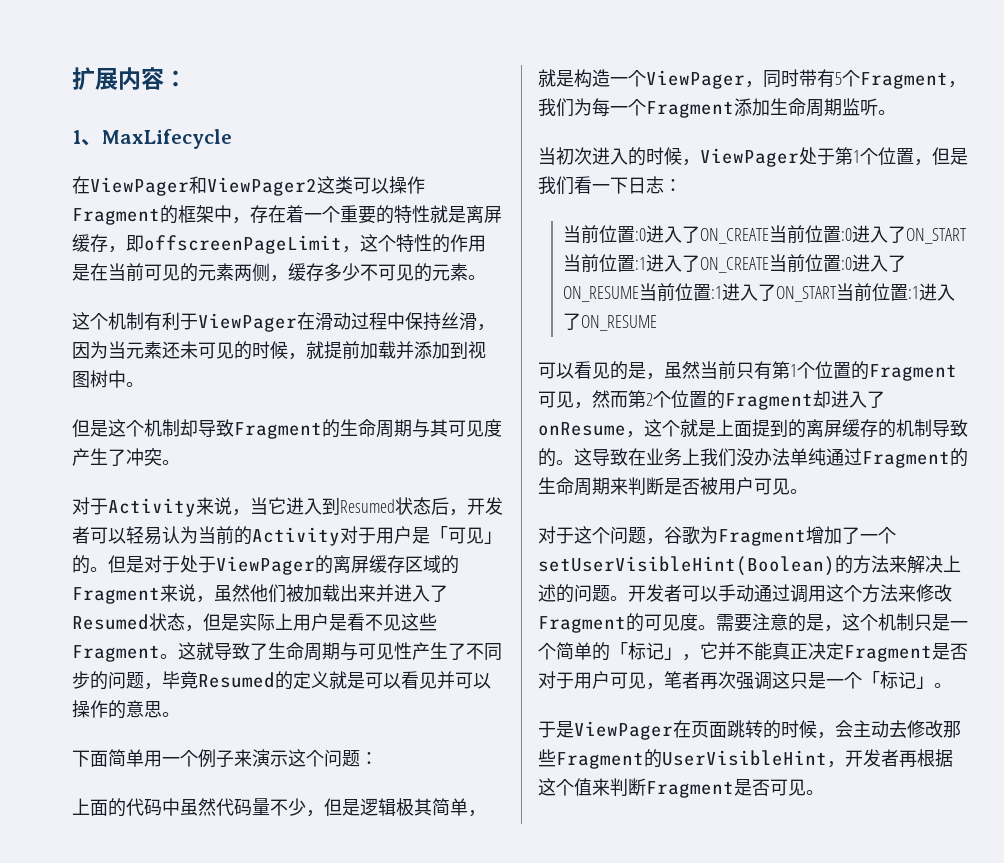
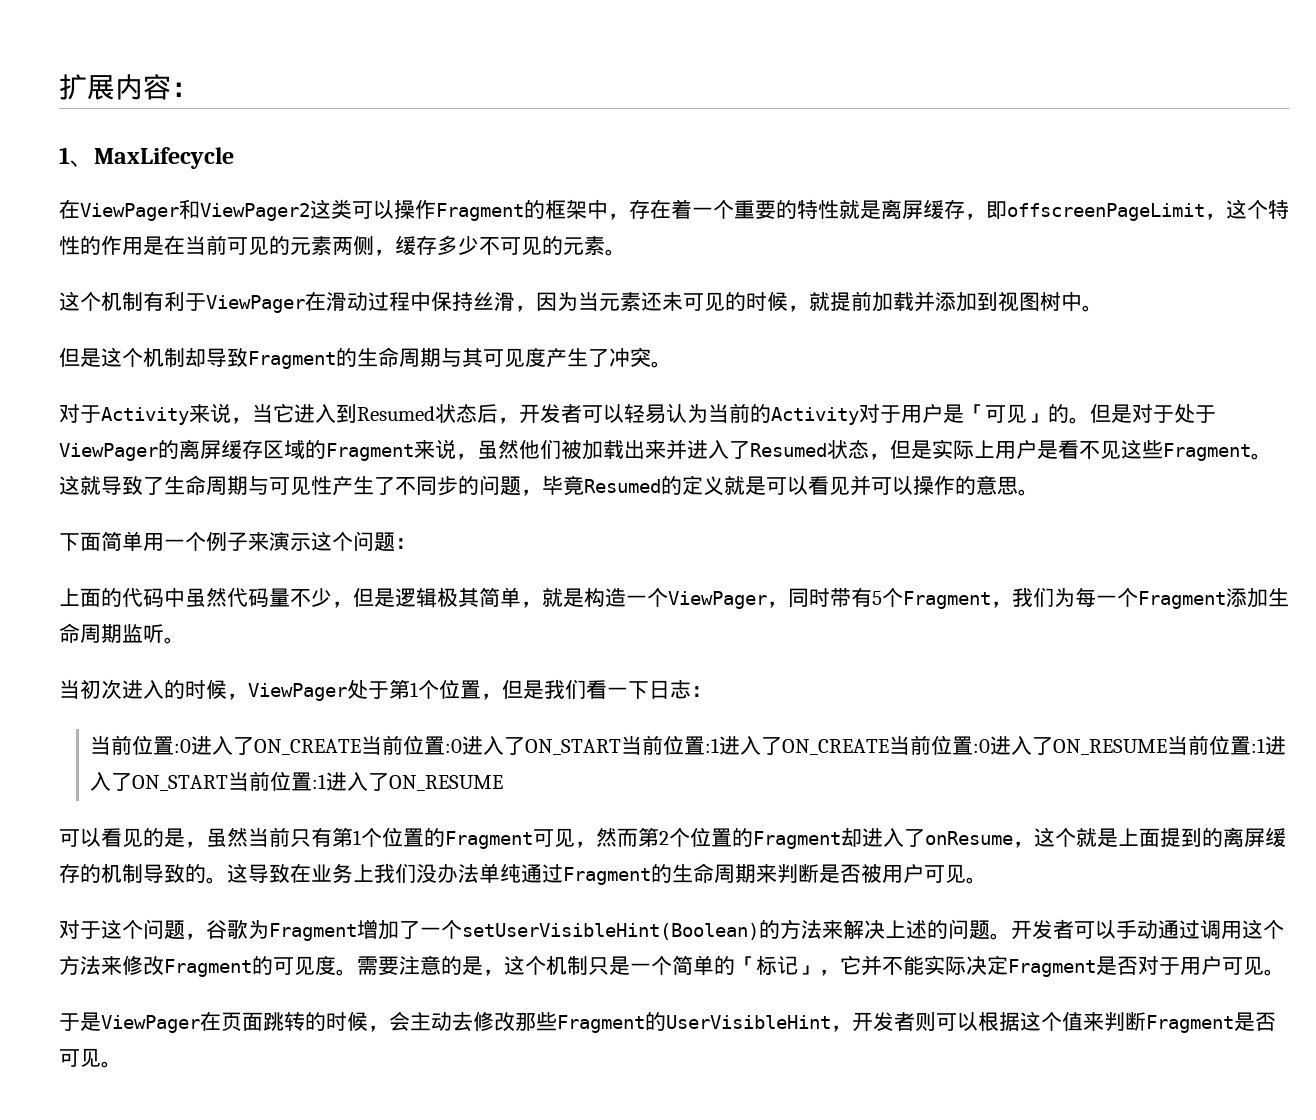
- 需要注意的是，这个机制只是一个简单的「标记」，它并不能真正决定Fragment是否对于用户可见，笔者再次强调这只是一个「标记」。
+ 需要注意的是，这个机制只是一个简单的「标记」，它并不能实际决定Fragment是否对于用户可见。
- 于是ViewPager在页面跳转的时候，会主动去修改那些Fragment的UserVisibleHint，开发者再根据这个值来判断Fragment是否可见。
+ 于是ViewPager在页面跳转的时候，会主动去修改那些Fragment的UserVisibleHint，开发者则可以根据这个值来判断Fragment是否可见。

